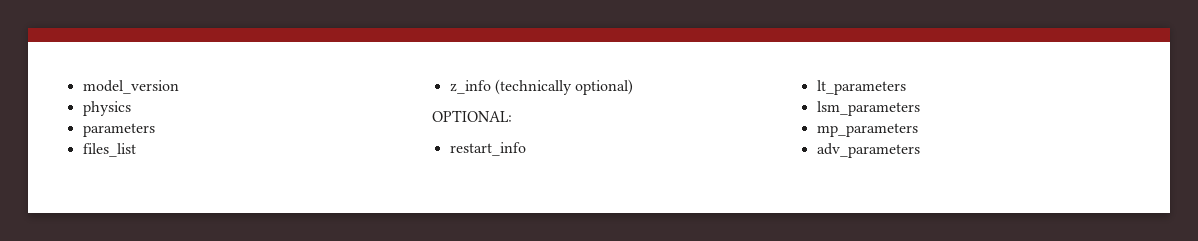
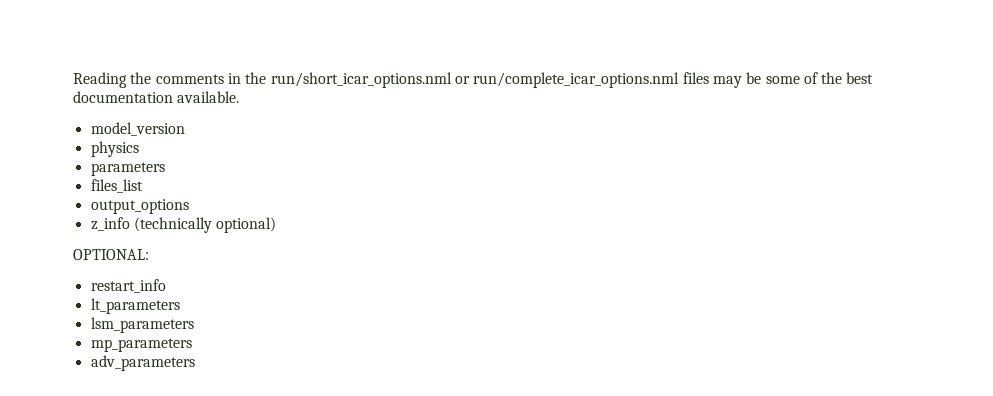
+ Reading the comments in the run/short_icar_options.nml or run/complete_icar_options.nml files may be some of the best documentation available.
+ output_options

